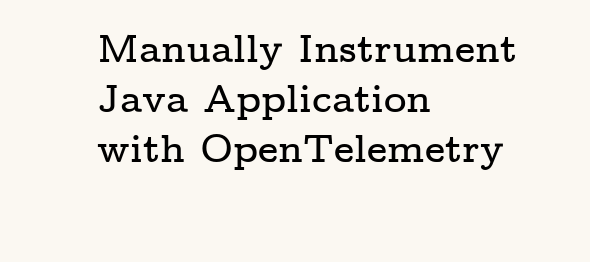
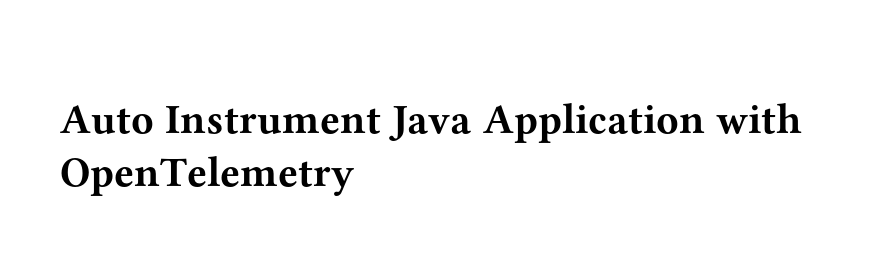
- Manually Instrument Java Application with OpenTelemetry
+ Auto Instrument Java Application with OpenTelemetry

